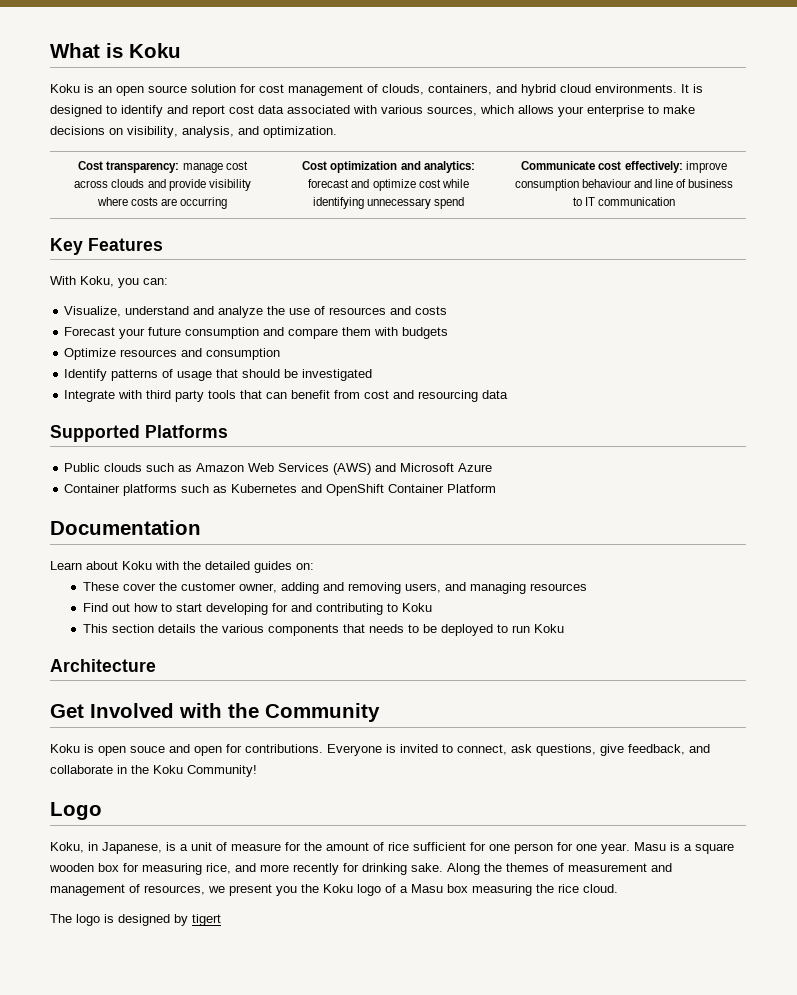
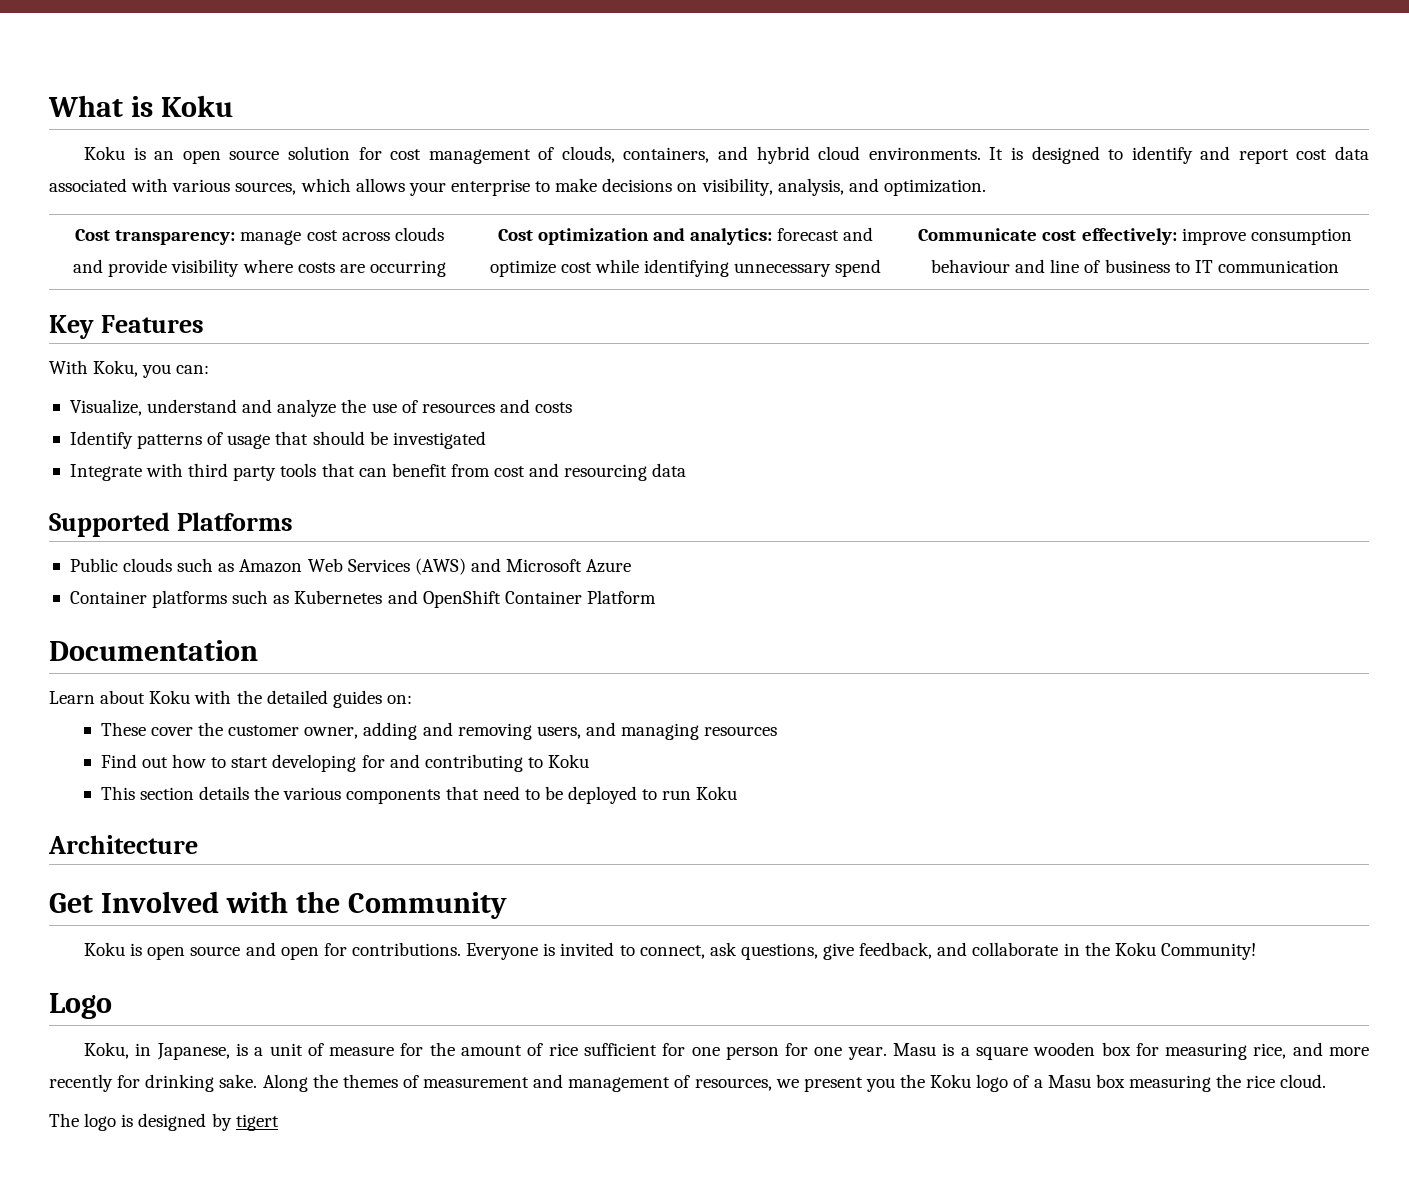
- Forecast your future consumption and compare them with budgets
- Optimize resources and consumption
- This section details the various components that needs to be deployed to run Koku
+ This section details the various components that need to be deployed to run Koku
- Koku is open souce and open for contributions.
+ Koku is open source and open for contributions.

